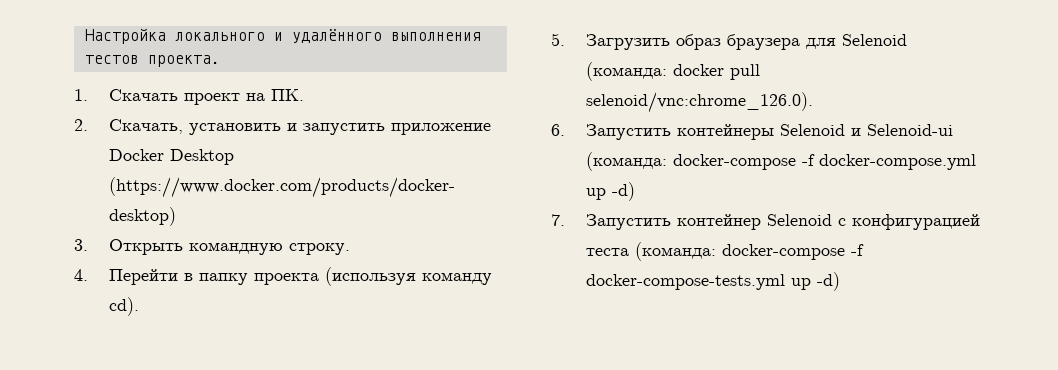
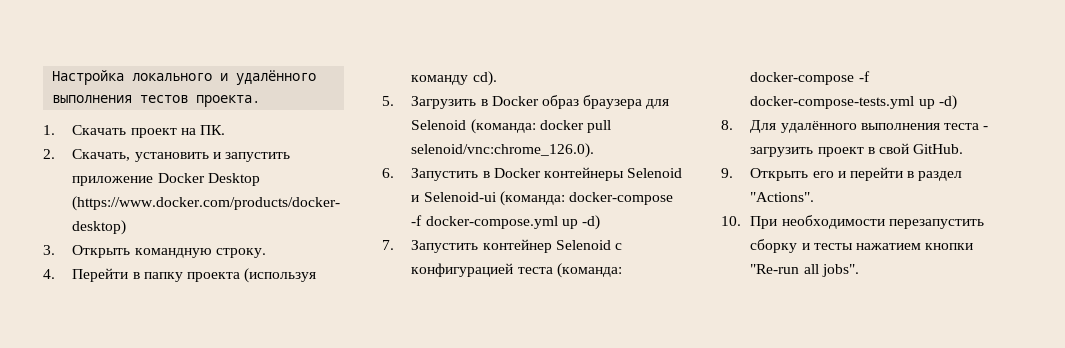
- 5. Загрузить образ браузера для Selenoid (команда: docker pull selenoid/vnc:chrome_126.0).
+ 5. Загрузить в Docker образ браузера для Selenoid (команда: docker pull selenoid/vnc:chrome_126.0).
- 6. Запустить контейнеры Selenoid и Selenoid-ui (команда: docker-compose -f docker-compose.yml up -d)
+ 6. Запустить в Docker контейнеры Selenoid и Selenoid-ui (команда: docker-compose -f docker-compose.yml up -d)
+ 8. Для удалённого выполнения теста - загрузить проект в свой GitHub.
+ 9. Открыть его и перейти в раздел "Actions".
+ 10. При необходимости перезапустить сборку и тесты нажатием кнопки "Re-run all jobs".

